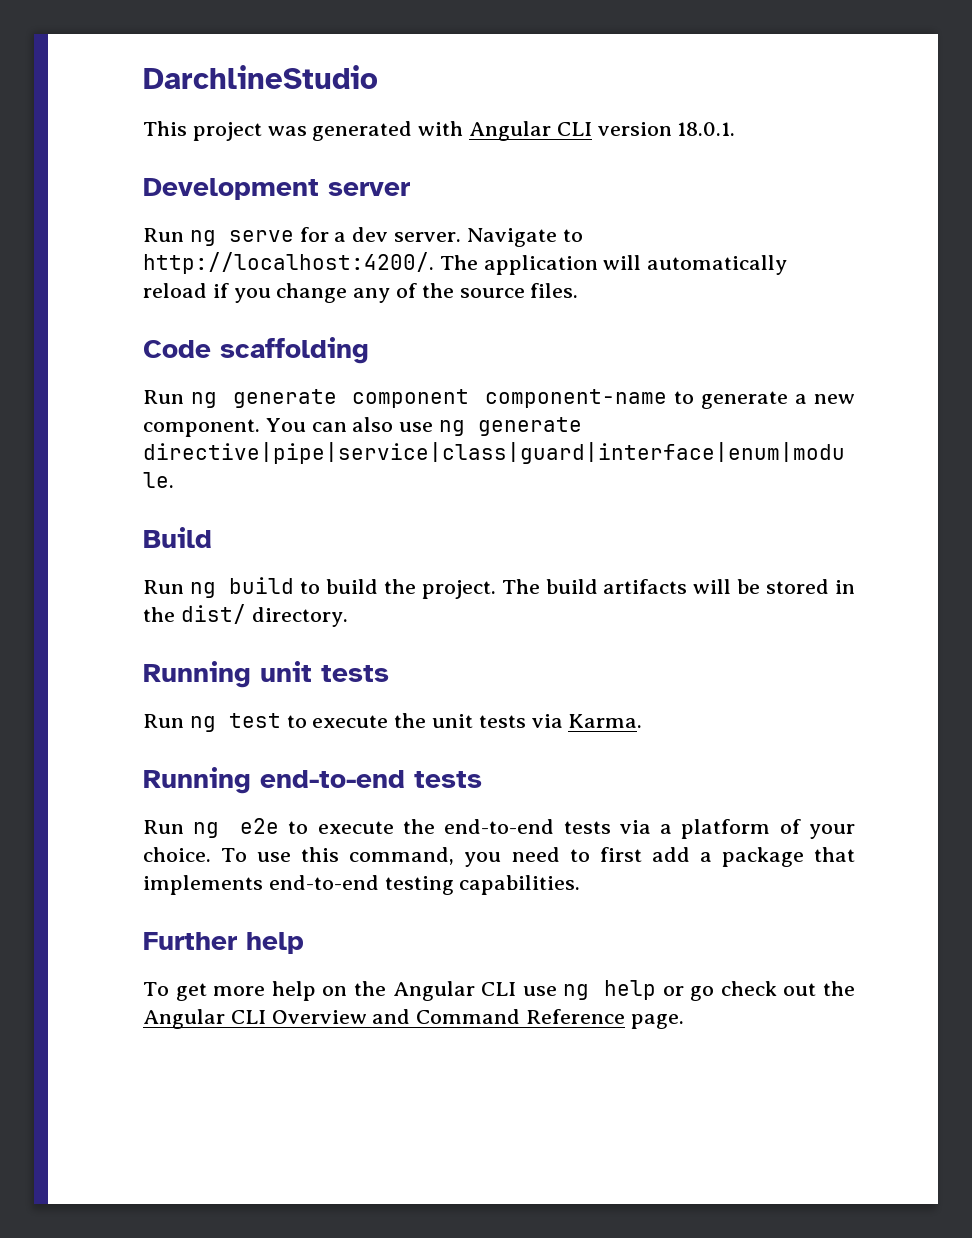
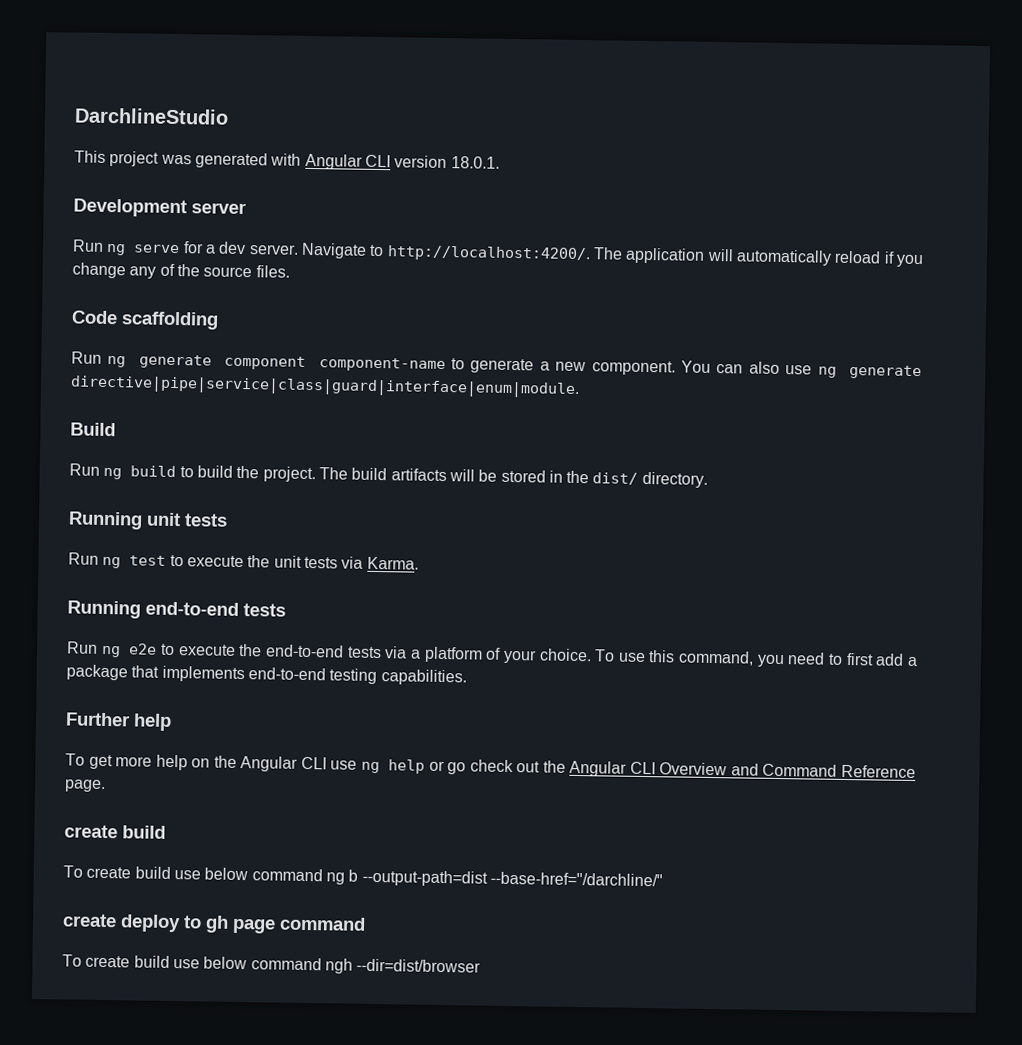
  To get more help on the Angular CLI use ng help or go check out the Angular CLI Overview and Command Reference page.
+ create build
+ To create build use below command ng b --output-path=dist --base-href="/darchline/"
+ create deploy to gh page command
+ To create build use below command ngh --dir=dist/browser

